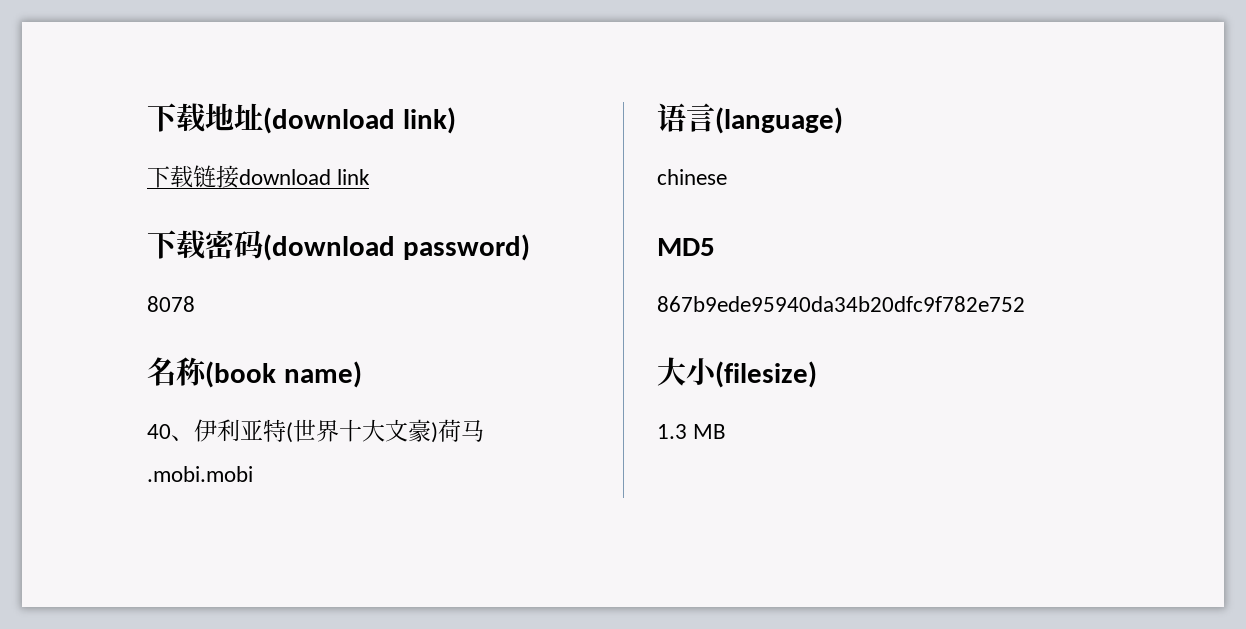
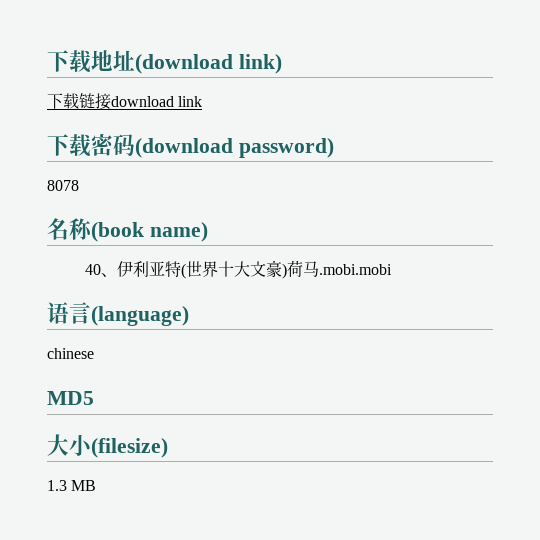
- 867b9ede95940da34b20dfc9f782e752

